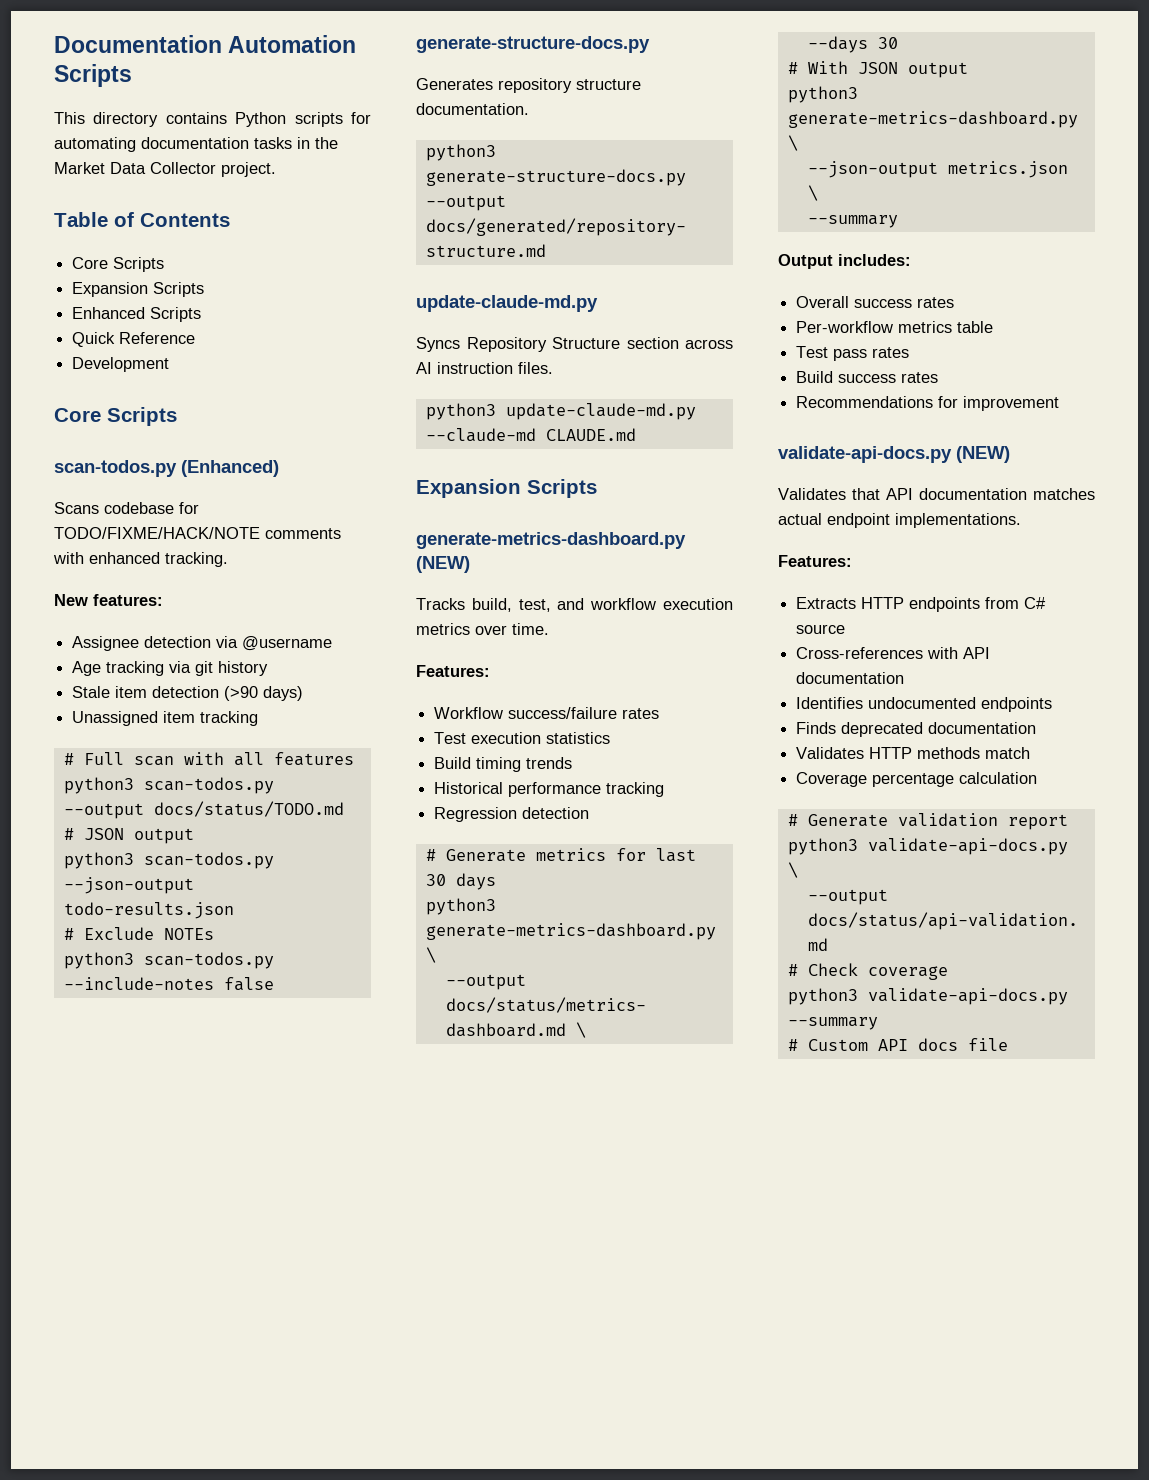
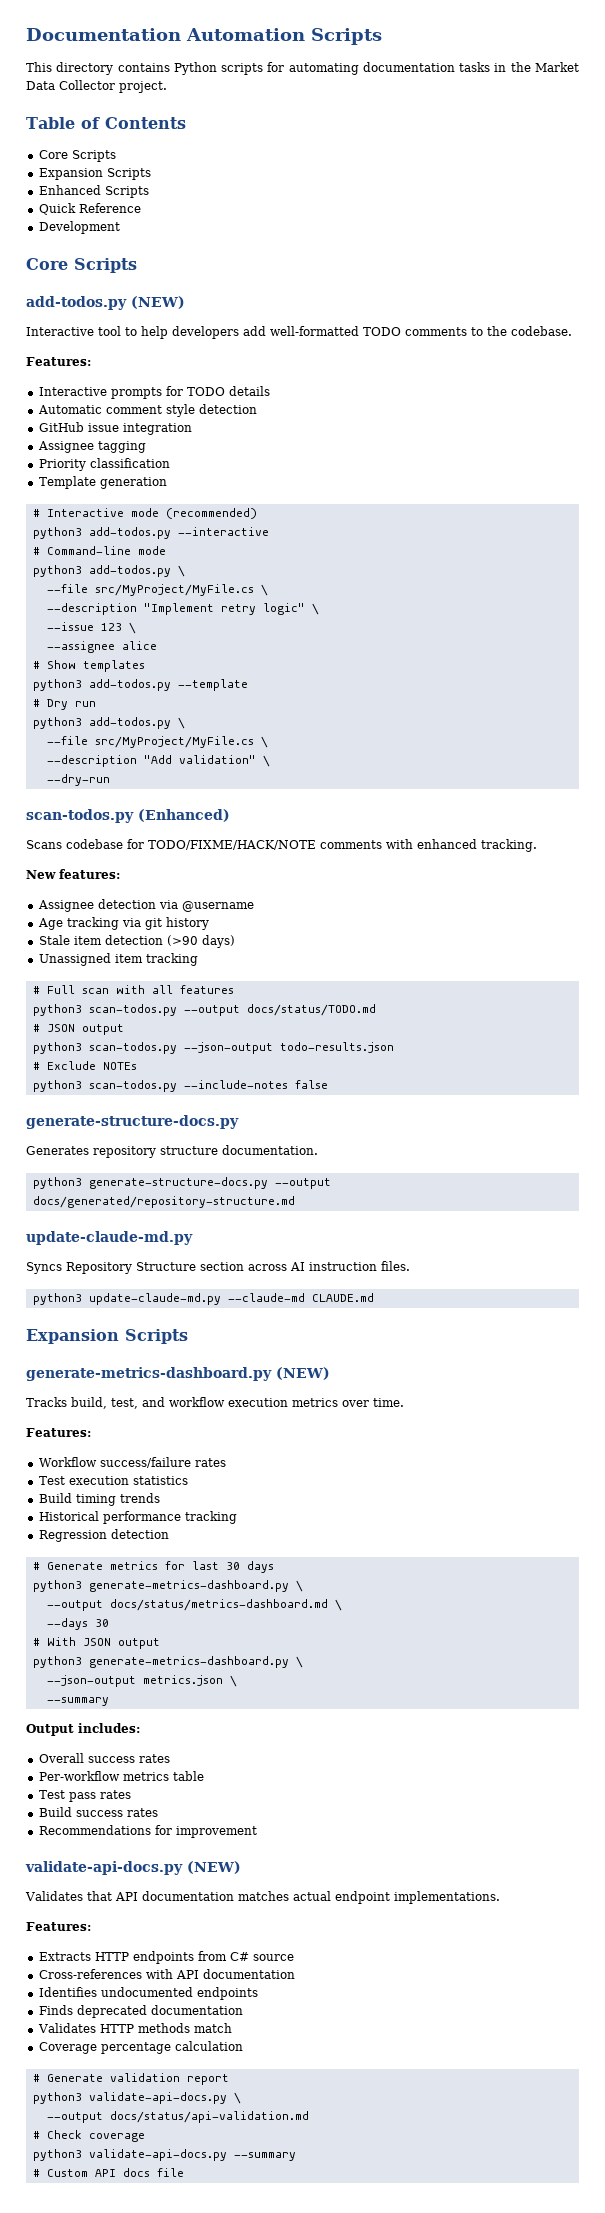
+ add-todos.py (NEW)
+ Interactive tool to help developers add well-formatted TODO comments to the codebase.
+ Features:
+ Interactive prompts for TODO details
+ Automatic comment style detection
+ GitHub issue integration
+ Assignee tagging
+ Priority classification
+ Template generation
+ # Interactive mode (recommended)
+ python3 add-todos.py --interactive
+ # Command-line mode
+ python3 add-todos.py \
+ --file src/MyProject/MyFile.cs \
+ --description "Implement retry logic" \
+ --issue 123 \
+ --assignee alice
+ # Show templates
+ python3 add-todos.py --template
+ # Dry run
+ python3 add-todos.py \
+ --file src/MyProject/MyFile.cs \
+ --description "Add validation" \
+ --dry-run

